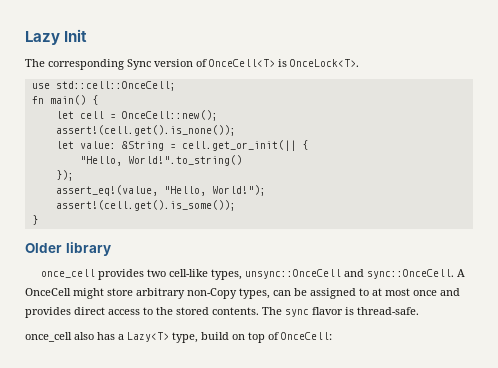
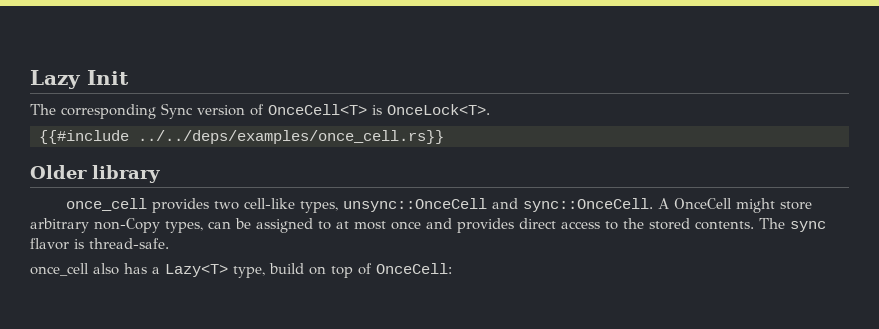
- use std::cell::OnceCell;
- fn main() {
- let cell = OnceCell::new();
- assert!(cell.get().is_none());
- let value: &String = cell.get_or_init(|| {
- "Hello, World!".to_string()
- });
- assert_eq!(value, "Hello, World!");
- assert!(cell.get().is_some());
- }
+ {{#include ../../deps/examples/once_cell.rs}}

